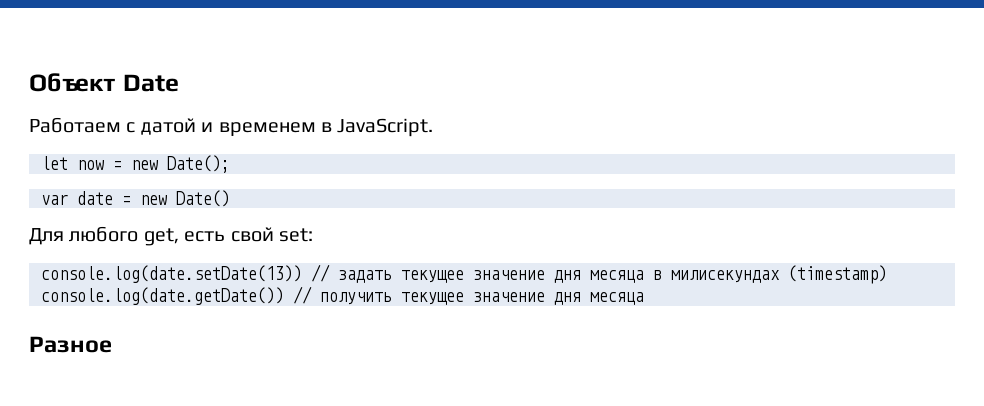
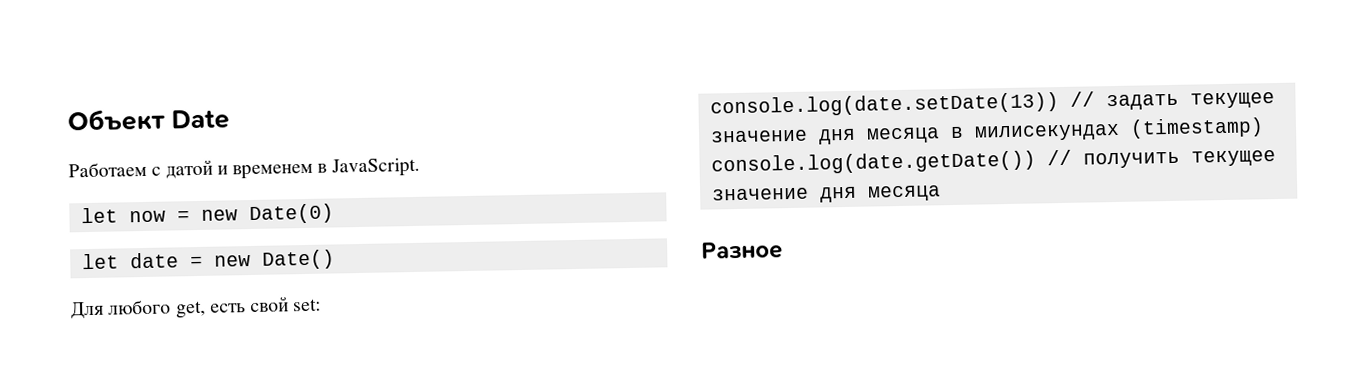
- let now = new Date();
- var date = new Date()
+ let now = new Date(0)
+ let date = new Date()

